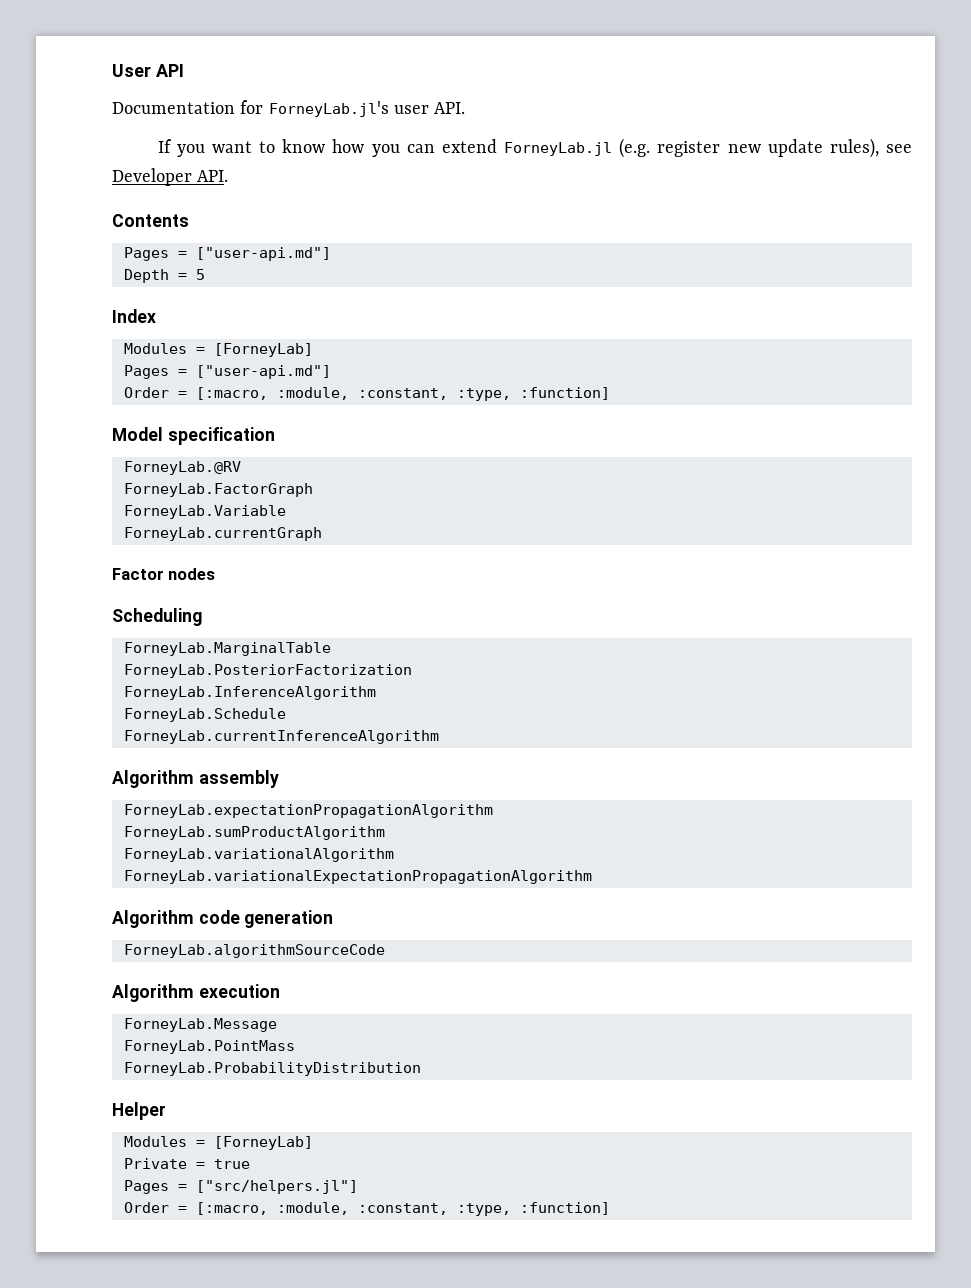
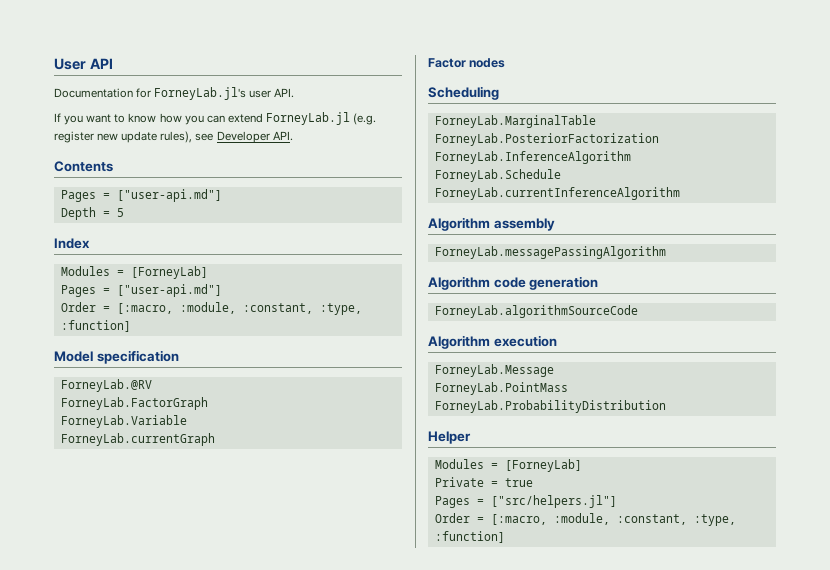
- ForneyLab.expectationPropagationAlgorithm
- ForneyLab.sumProductAlgorithm
- ForneyLab.variationalAlgorithm
- ForneyLab.variationalExpectationPropagationAlgorithm
+ ForneyLab.messagePassingAlgorithm

